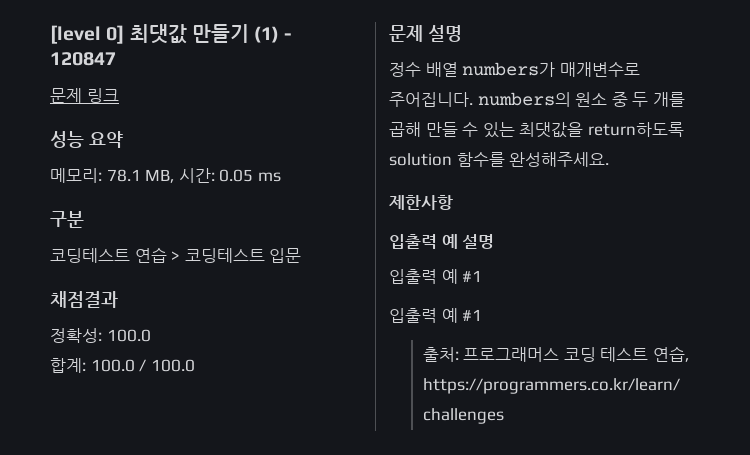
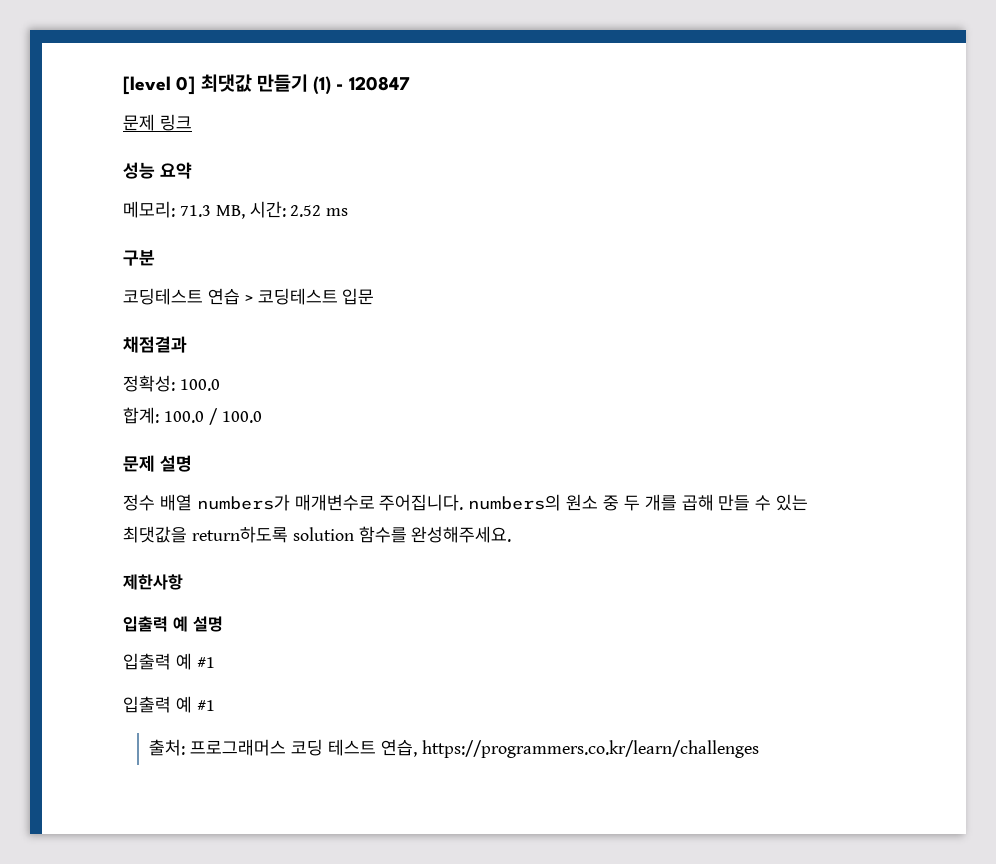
- 메모리: 78.1 MB, 시간: 0.05 ms
+ 메모리: 71.3 MB, 시간: 2.52 ms

